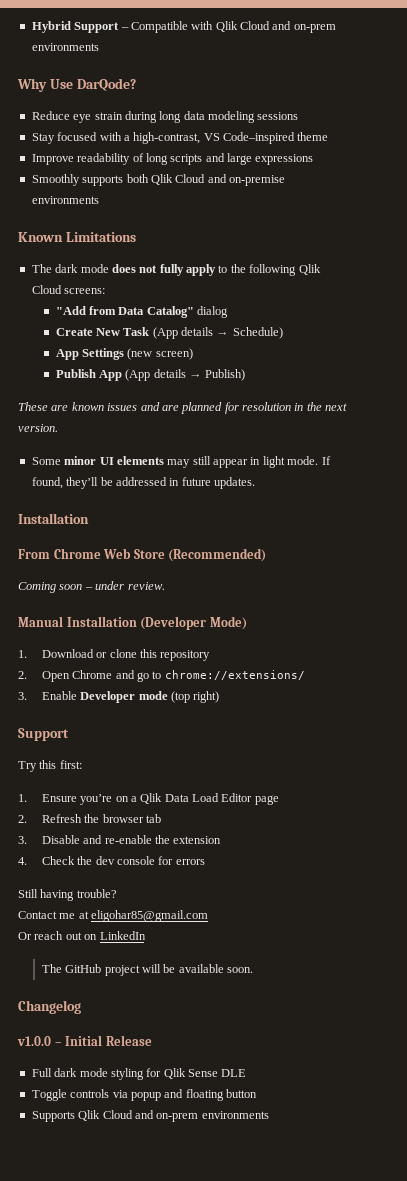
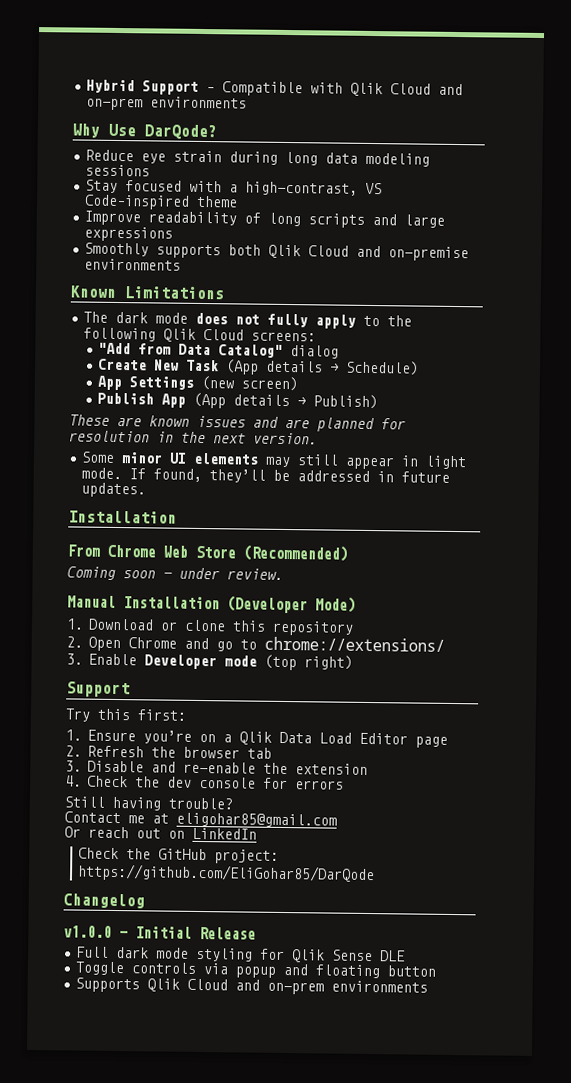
- The GitHub project will be available soon.
+ Check the GitHub project: https://github.com/EliGohar85/DarQode

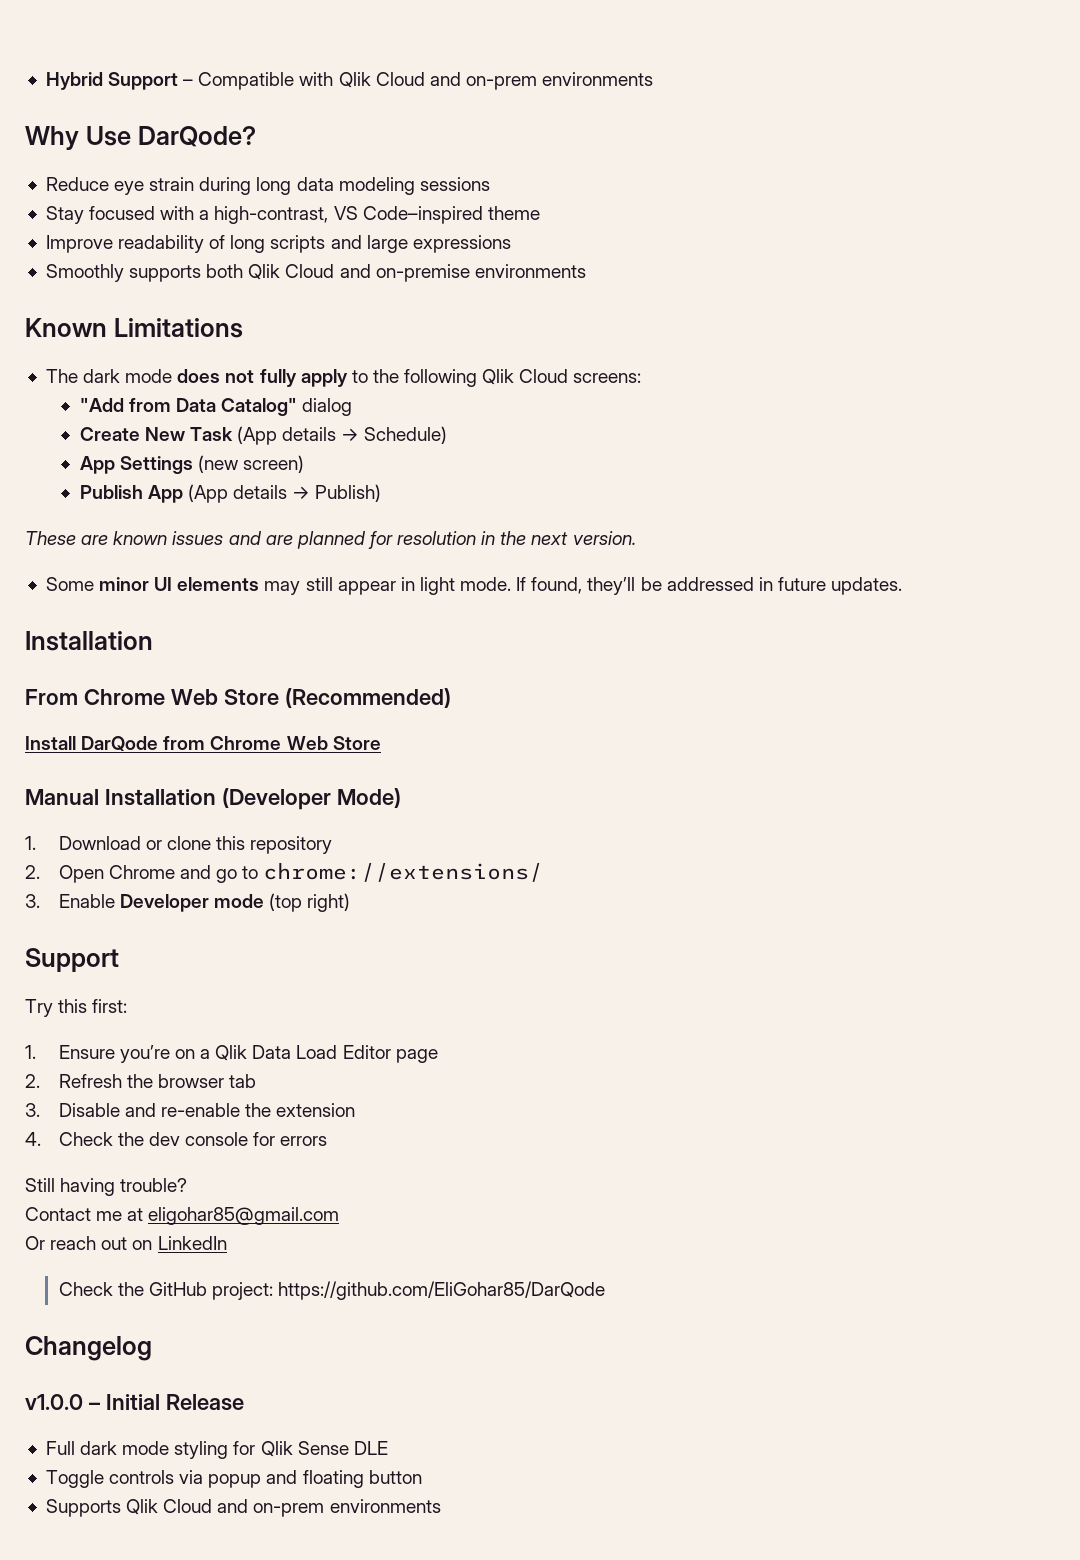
- Coming soon – under review.
+ Install DarQode from Chrome Web Store

